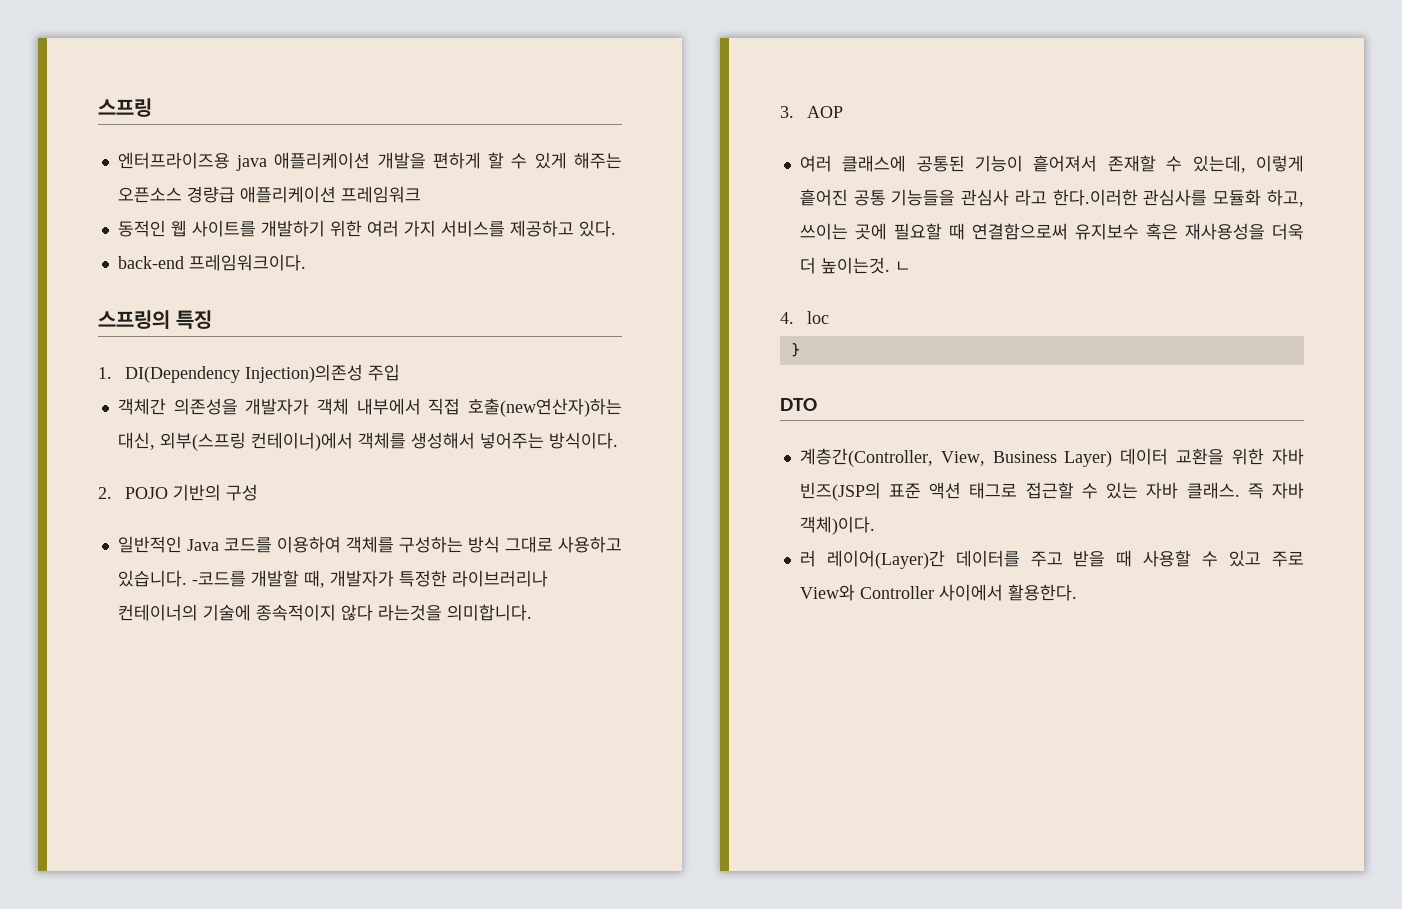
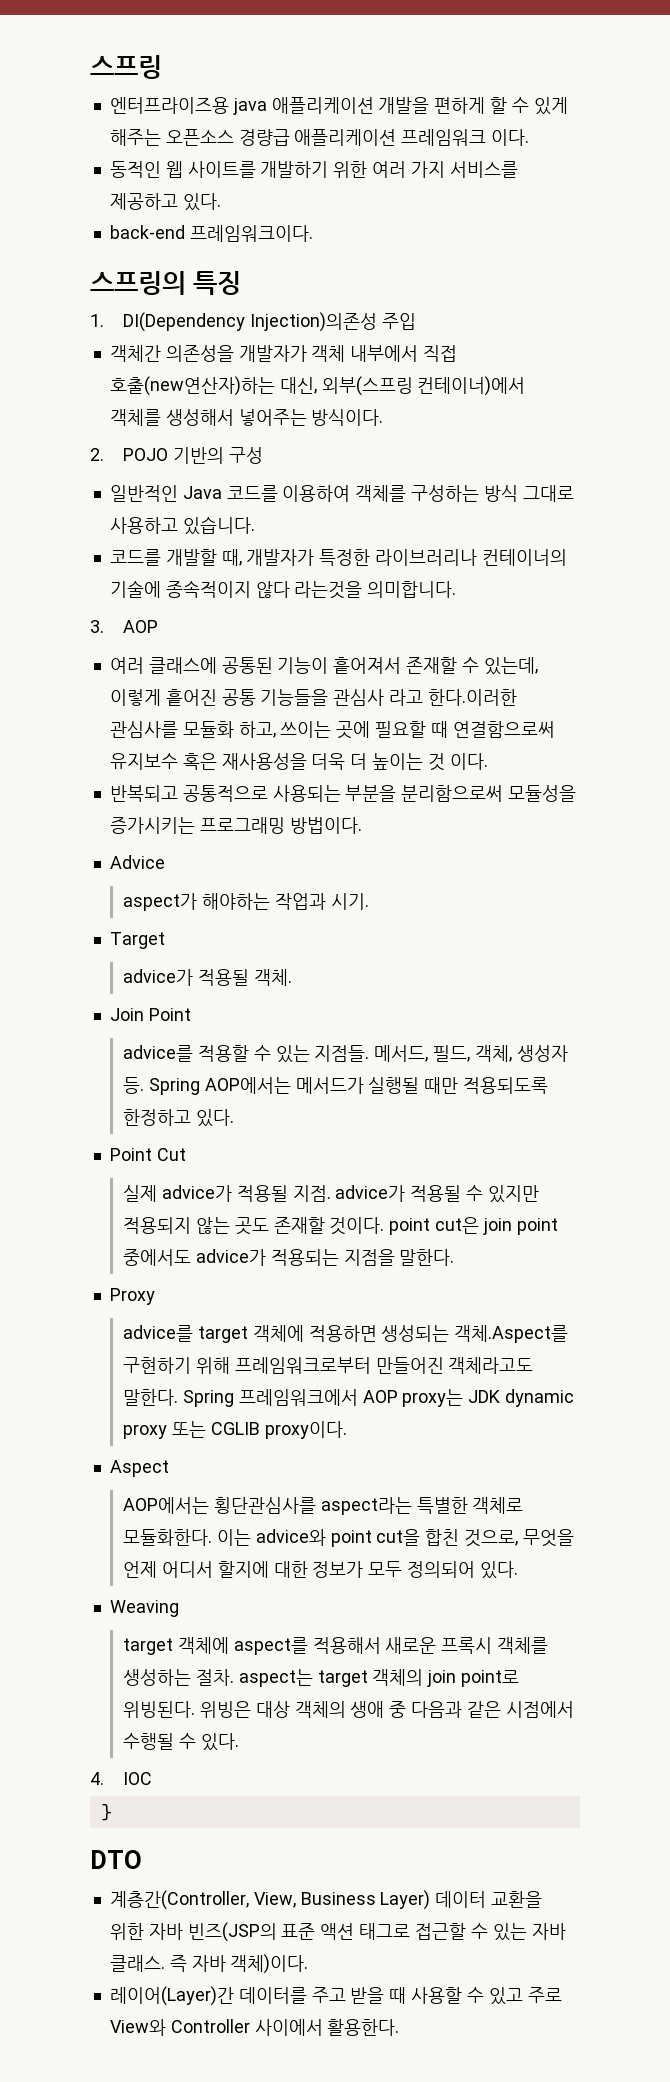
- 엔터프라이즈용 java 애플리케이션 개발을 편하게 할 수 있게 해주는 오픈소스 경량급 애플리케이션 프레임워크
+ 엔터프라이즈용 java 애플리케이션 개발을 편하게 할 수 있게 해주는 오픈소스 경량급 애플리케이션 프레임워크 이다.
- 일반적인 Java 코드를 이용하여 객체를 구성하는 방식 그대로 사용하고 있습니다. -코드를 개발할 때, 개발자가 특정한 라이브러리나 컨테이너의 기술에 종속적이지 않다 라는것을 의미합니다.
+ 일반적인 Java 코드를 이용하여 객체를 구성하는 방식 그대로 사용하고 있습니다.
+ 코드를 개발할 때, 개발자가 특정한 라이브러리나 컨테이너의 기술에 종속적이지 않다 라는것을 의미합니다.
- 여러 클래스에 공통된 기능이 흩어져서 존재할 수 있는데, 이렇게 흩어진 공통 기능들을 관심사 라고 한다.이러한 관심사를 모듈화 하고, 쓰이는 곳에 필요할 때 연결함으로써 유지보수 혹은 재사용성을 더욱 더 높이는것. ㄴ
+ 여러 클래스에 공통된 기능이 흩어져서 존재할 수 있는데, 이렇게 흩어진 공통 기능들을 관심사 라고 한다.이러한 관심사를 모듈화 하고, 쓰이는 곳에 필요할 때 연결함으로써 유지보수 혹은 재사용성을 더욱 더 높이는 것 이다.
+ 반복되고 공통적으로 사용되는 부분을 분리함으로써 모듈성을 증가시키는 프로그래밍 방법이다.
+ Advice
+ aspect가 해야하는 작업과 시기.
+ Target
+ advice가 적용될 객체.
+ Join Point
+ advice를 적용할 수 있는 지점들. 메서드, 필드, 객체, 생성자 등. Spring AOP에서는 메서드가 실행될 때만 적용되도록 한정하고 있다.
+ Point Cut
+ 실제 advice가 적용될 지점. advice가 적용될 수 있지만 적용되지 않는 곳도 존재할 것이다. point cut은 join point 중에서도 advice가 적용되는 지점을 말한다.
+ Proxy
+ advice를 target 객체에 적용하면 생성되는 객체.Aspect를 구현하기 위해 프레임워크로부터 만들어진 객체라고도 말한다. Spring 프레임워크에서 AOP proxy는 JDK dynamic proxy 또는 CGLIB proxy이다.
+ Aspect
+ AOP에서는 횡단관심사를 aspect라는 특별한 객체로 모듈화한다. 이는 advice와 point cut을 합친 것으로, 무엇을 언제 어디서 할지에 대한 정보가 모두 정의되어 있다.
+ Weaving
+ target 객체에 aspect를 적용해서 새로운 프록시 객체를 생성하는 절차. aspect는 target 객체의 join point로 위빙된다. 위빙은 대상 객체의 생애 중 다음과 같은 시점에서 수행될 수 있다.
- 4. loc
+ 4. IOC
- 러 레이어(Layer)간 데이터를 주고 받을 때 사용할 수 있고 주로 View와 Controller 사이에서 활용한다.
+ 레이어(Layer)간 데이터를 주고 받을 때 사용할 수 있고 주로 View와 Controller 사이에서 활용한다.

